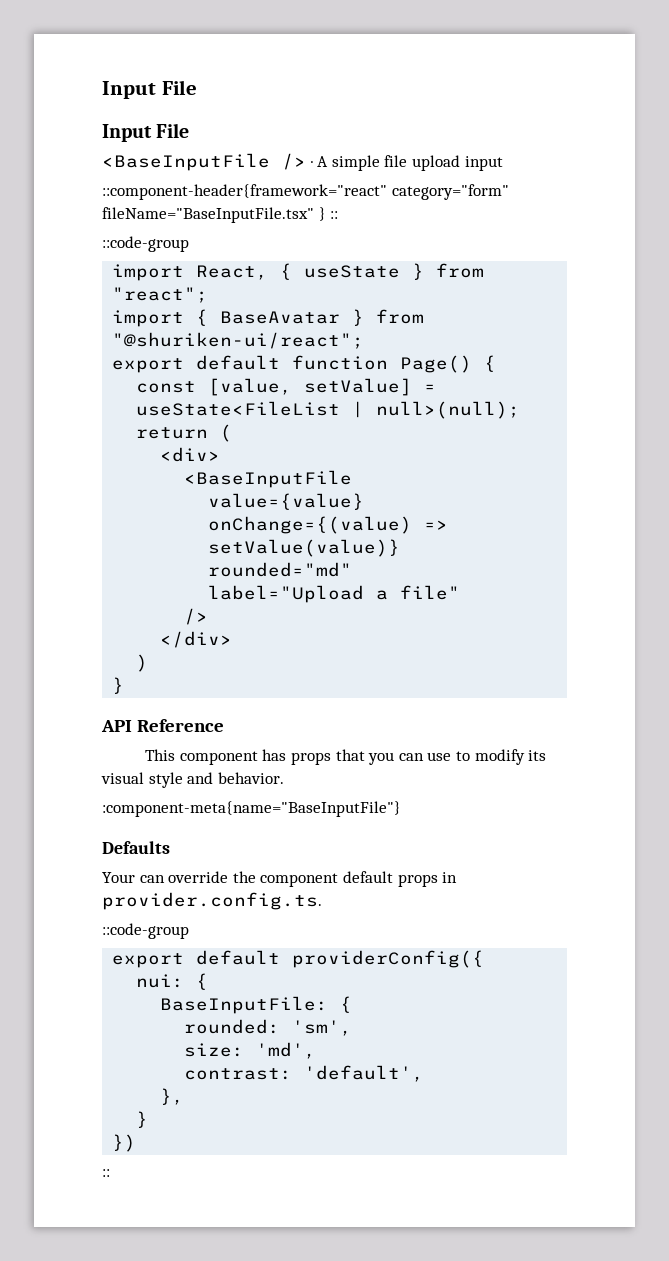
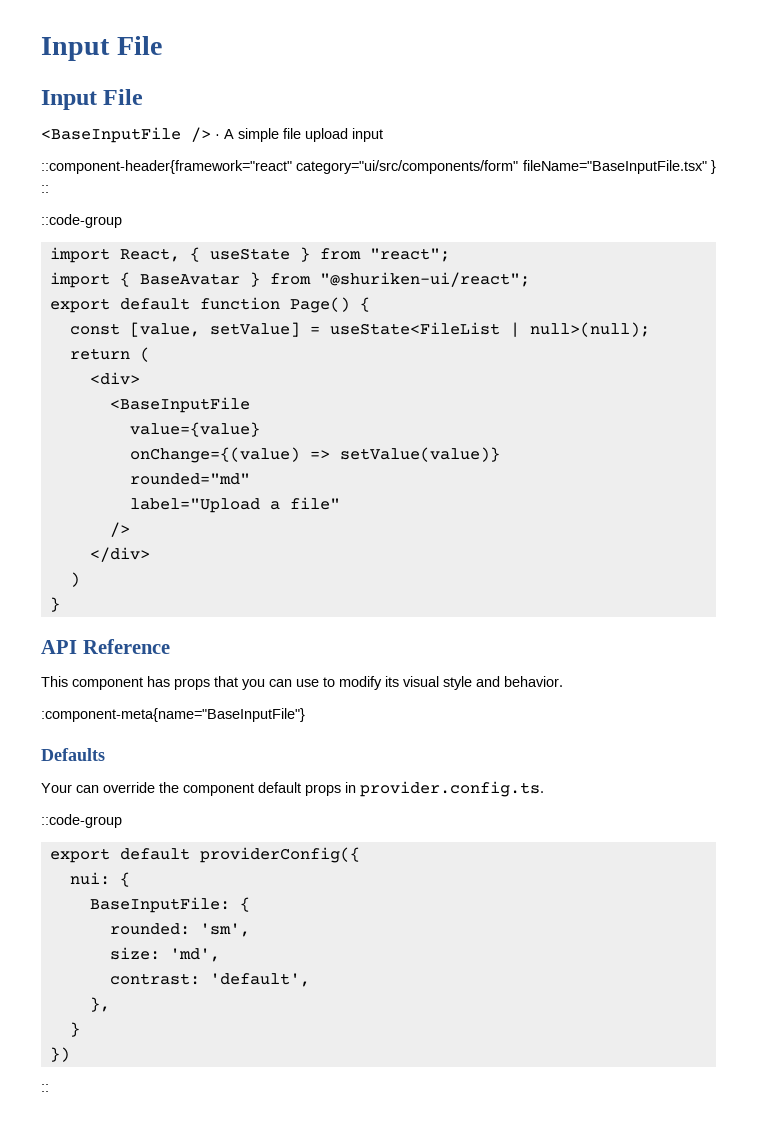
- ::component-header{framework="react" category="form" fileName="BaseInputFile.tsx" } ::
+ ::component-header{framework="react" category="ui/src/components/form" fileName="BaseInputFile.tsx" } ::

